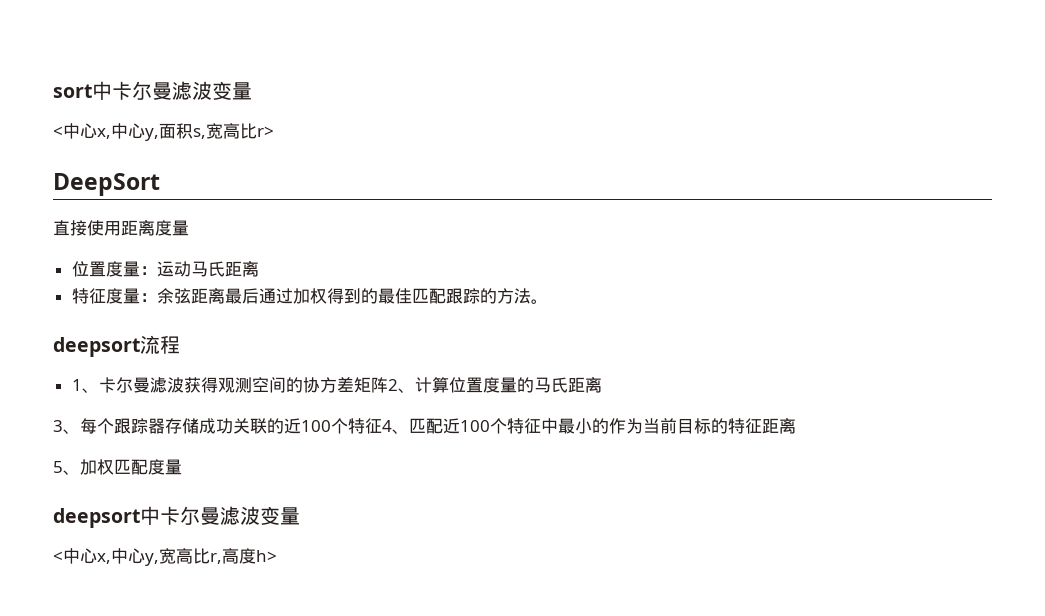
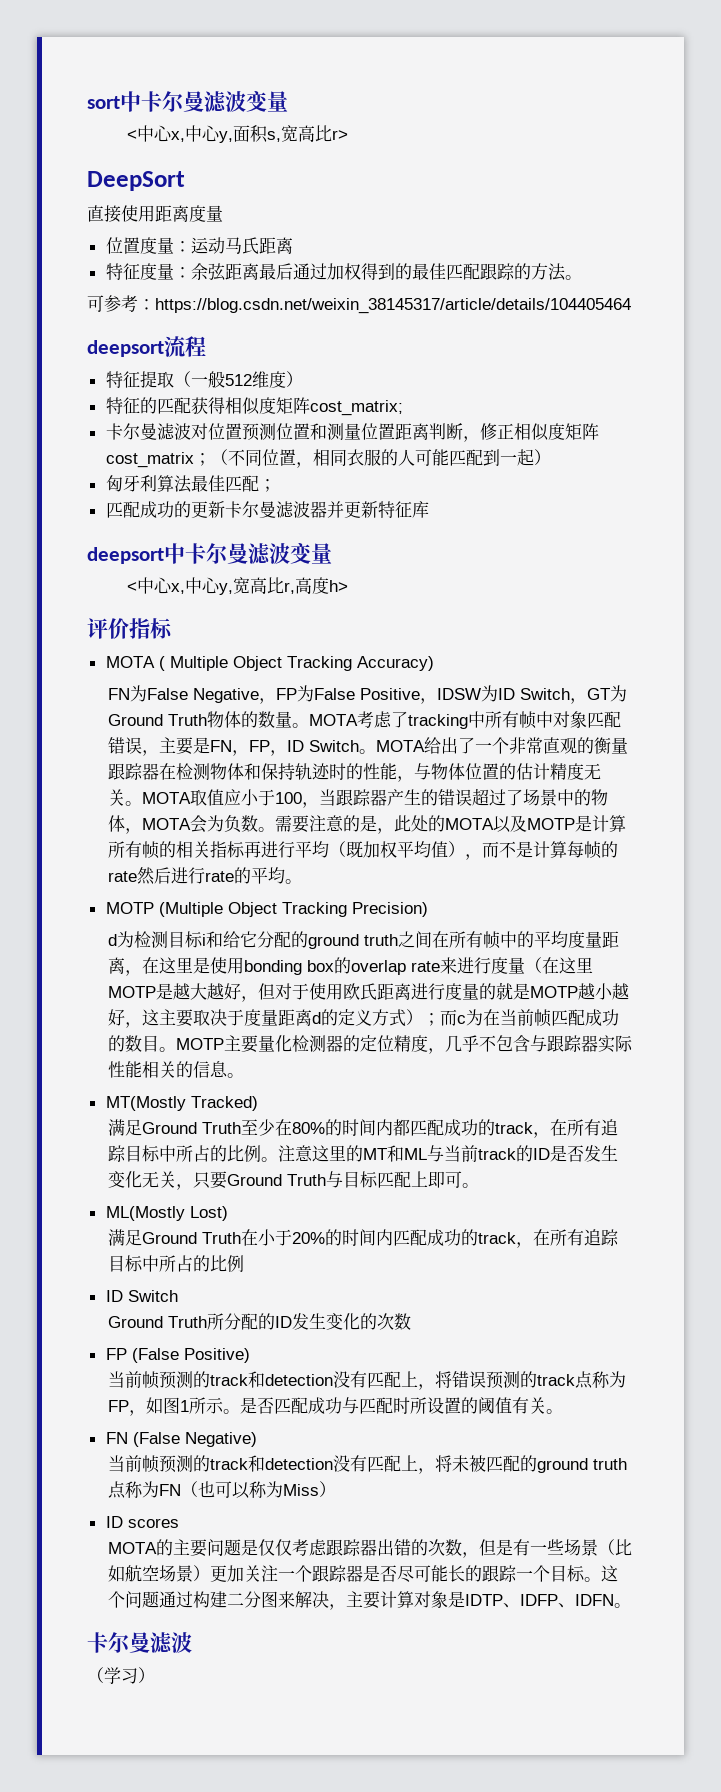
+ 可参考：https://blog.csdn.net/weixin_38145317/article/details/104405464
- 1、卡尔曼滤波获得观测空间的协方差矩阵2、计算位置度量的马氏距离
- 3、每个跟踪器存储成功关联的近100个特征4、匹配近100个特征中最小的作为当前目标的特征距离
- 5、加权匹配度量
+ 特征提取（一般512维度）
+ 特征的匹配获得相似度矩阵cost_matrix;
+ 卡尔曼滤波对位置预测位置和测量位置距离判断，修正相似度矩阵cost_matrix；（不同位置，相同衣服的人可能匹配到一起）
+ 匈牙利算法最佳匹配；
+ 匹配成功的更新卡尔曼滤波器并更新特征库
+ 评价指标
+ MOTA ( Multiple Object Tracking Accuracy)
+ FN为False Negative，FP为False Positive，IDSW为ID Switch，GT为Ground Truth物体的数量。MOTA考虑了tracking中所有帧中对象匹配错误，主要是FN，FP，ID Switch。MOTA给出了一个非常直观的衡量跟踪器在检测物体和保持轨迹时的性能，与物体位置的估计精度无关。MOTA取值应小于100，当跟踪器产生的错误超过了场景中的物体，MOTA会为负数。需要注意的是，此处的MOTA以及MOTP是计算所有帧的相关指标再进行平均（既加权平均值），而不是计算每帧的rate然后进行rate的平均。
+ MOTP (Multiple Object Tracking Precision)
+ d为检测目标i和给它分配的ground truth之间在所有帧中的平均度量距离，在这里是使用bonding box的overlap rate来进行度量（在这里MOTP是越大越好，但对于使用欧氏距离进行度量的就是MOTP越小越好，这主要取决于度量距离d的定义方式）；而c为在当前帧匹配成功的数目。MOTP主要量化检测器的定位精度，几乎不包含与跟踪器实际性能相关的信息。
+ MT(Mostly Tracked)
+ 满足Ground Truth至少在80%的时间内都匹配成功的track，在所有追踪目标中所占的比例。注意这里的MT和ML与当前track的ID是否发生变化无关，只要Ground Truth与目标匹配上即可。
+ ML(Mostly Lost)
+ 满足Ground Truth在小于20%的时间内匹配成功的track，在所有追踪目标中所占的比例
+ ID Switch
+ Ground Truth所分配的ID发生变化的次数
+ FP (False Positive)
+ 当前帧预测的track和detection没有匹配上，将错误预测的track点称为FP，如图1所示。是否匹配成功与匹配时所设置的阈值有关。
+ FN (False Negative)
+ 当前帧预测的track和detection没有匹配上，将未被匹配的ground truth点称为FN（也可以称为Miss）
+ ID scores
+ MOTA的主要问题是仅仅考虑跟踪器出错的次数，但是有一些场景（比如航空场景）更加关注一个跟踪器是否尽可能长的跟踪一个目标。这个问题通过构建二分图来解决，主要计算对象是IDTP、IDFP、IDFN。
+ 卡尔曼滤波
+ （学习）

